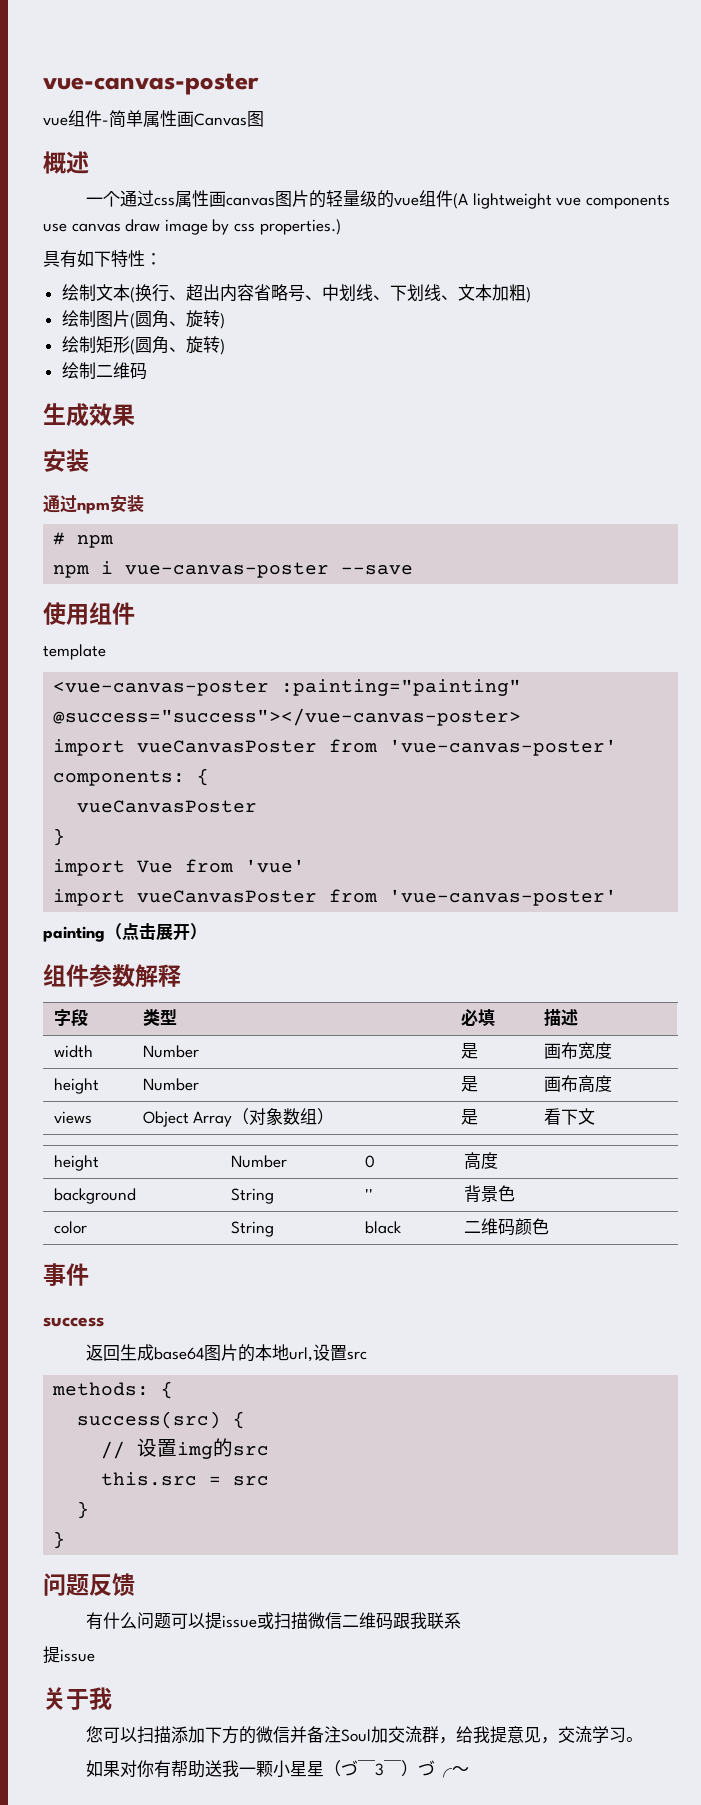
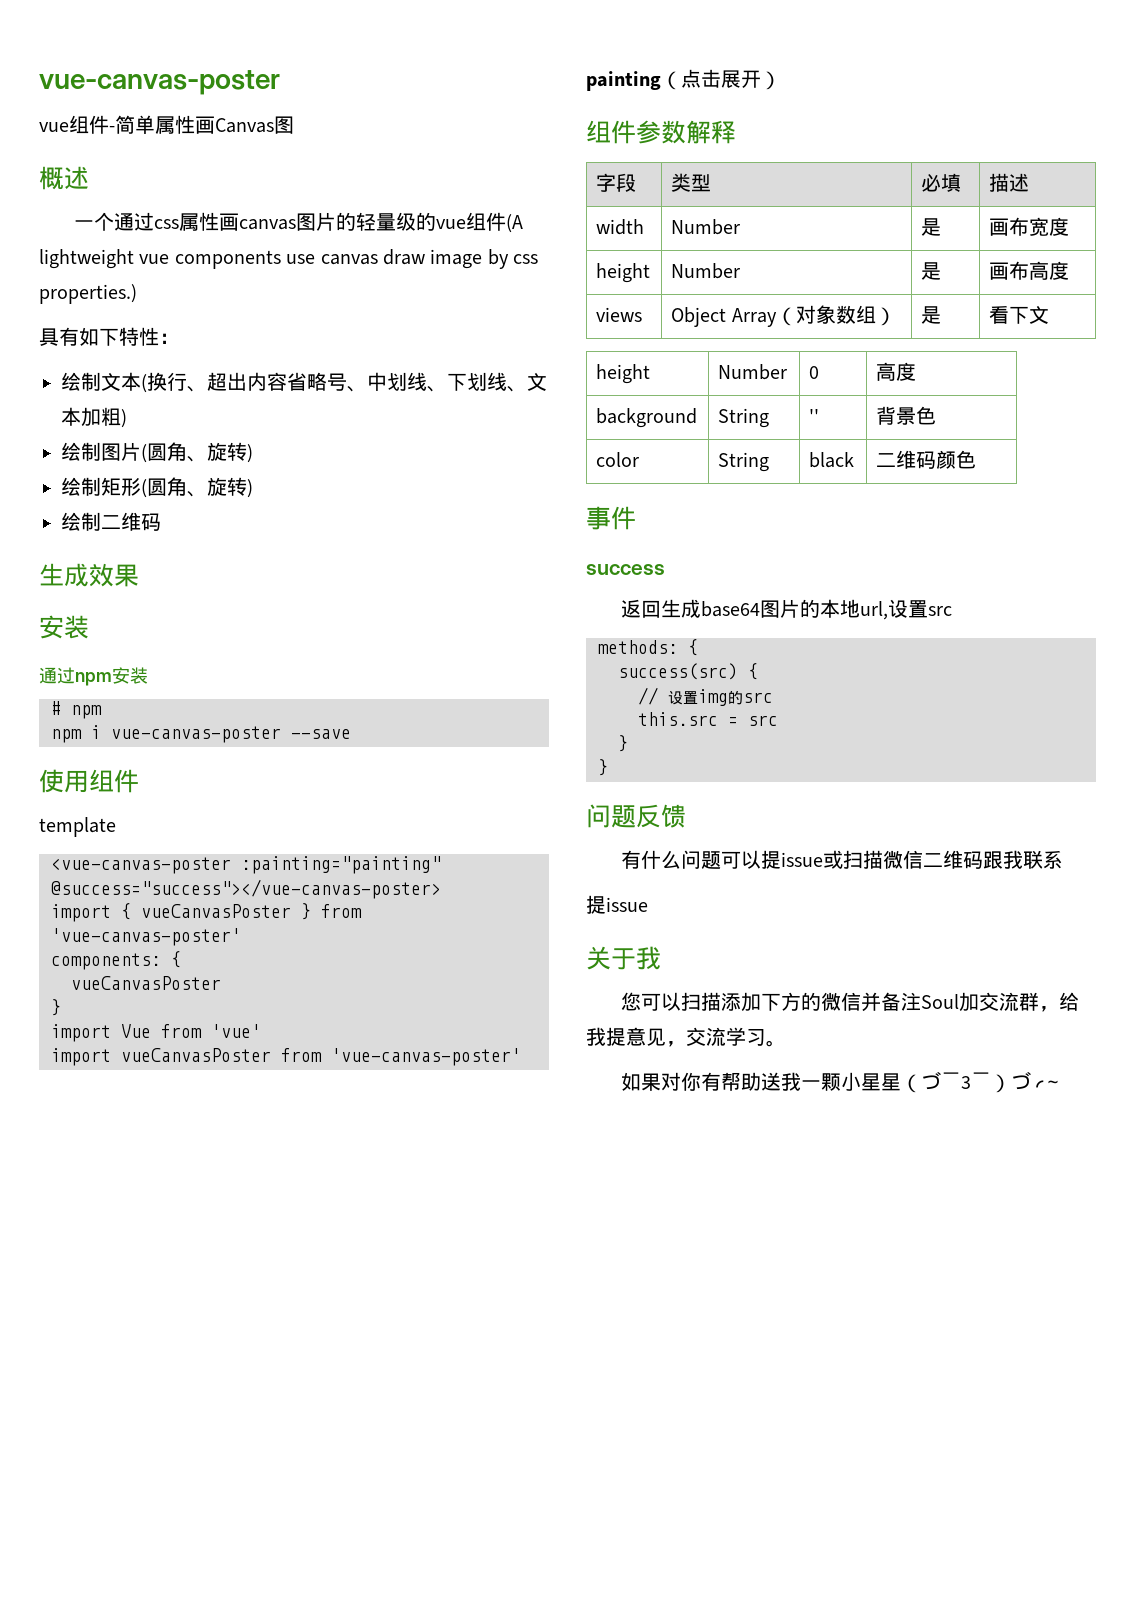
  <vue-canvas-poster :painting="painting" @success="success"></vue-canvas-poster>
- import vueCanvasPoster from 'vue-canvas-poster'
+ import { vueCanvasPoster } from 'vue-canvas-poster'

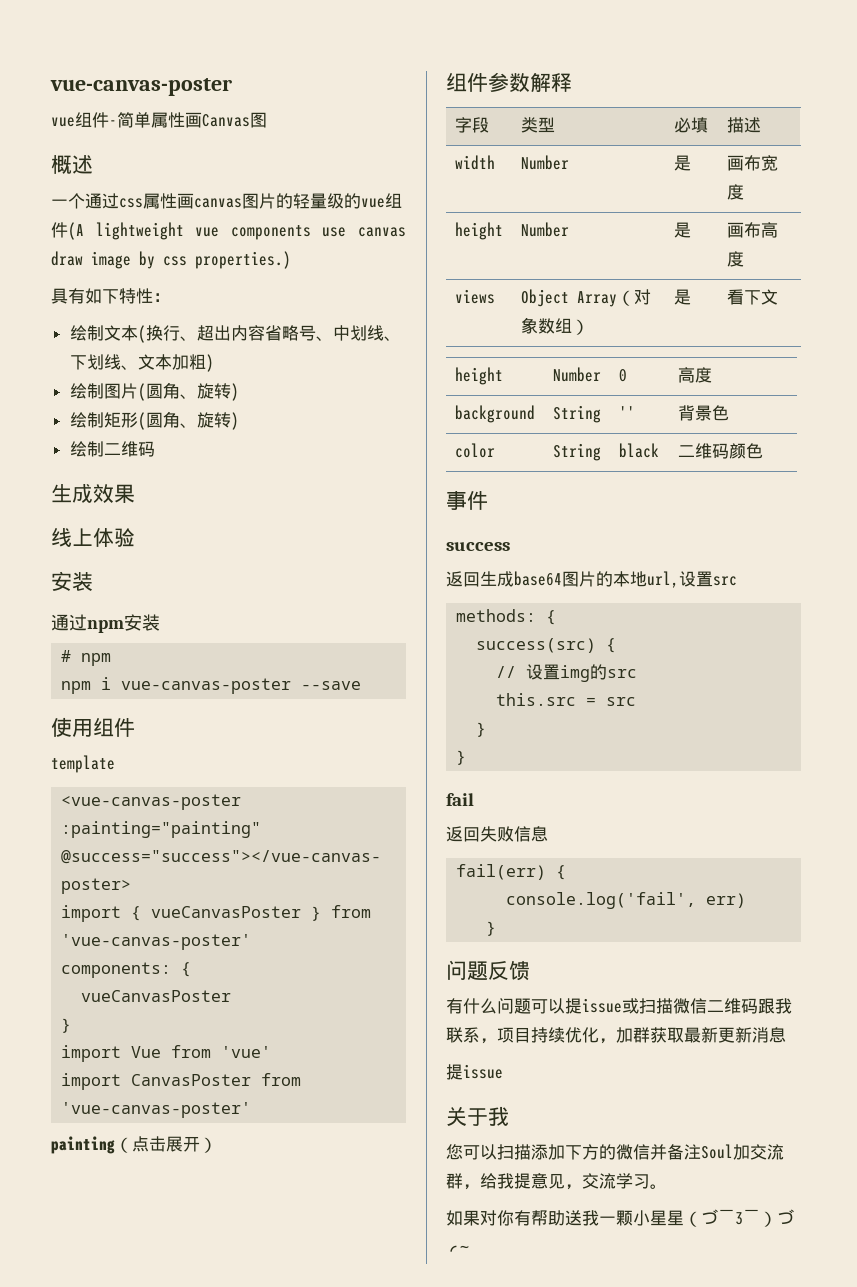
+ 线上体验
- import vueCanvasPoster from 'vue-canvas-poster'
+ import CanvasPoster from 'vue-canvas-poster'
+ fail
+ 返回失败信息
+ fail(err) {
+ console.log('fail', err)
+ }
- 有什么问题可以提issue或扫描微信二维码跟我联系
+ 有什么问题可以提issue或扫描微信二维码跟我联系，项目持续优化，加群获取最新更新消息

